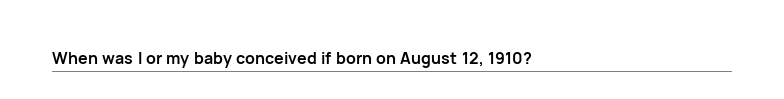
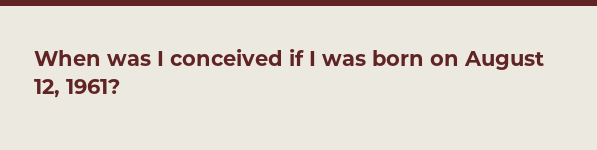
- When was I or my baby conceived if born on August 12, 1910?
+ When was I conceived if I was born on August 12, 1961?

